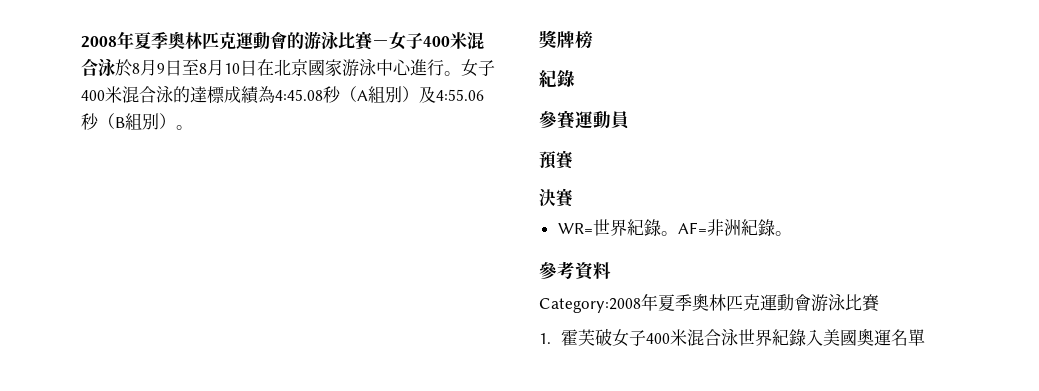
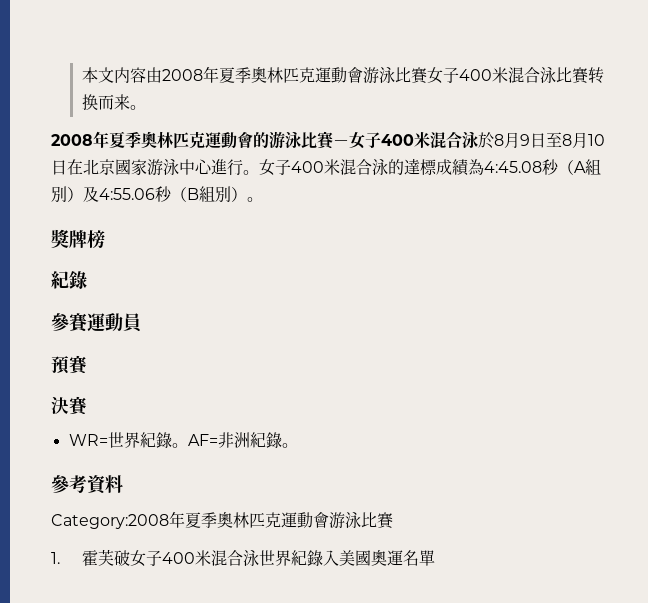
+ 本文内容由2008年夏季奧林匹克運動會游泳比賽女子400米混合泳比賽转换而来。

